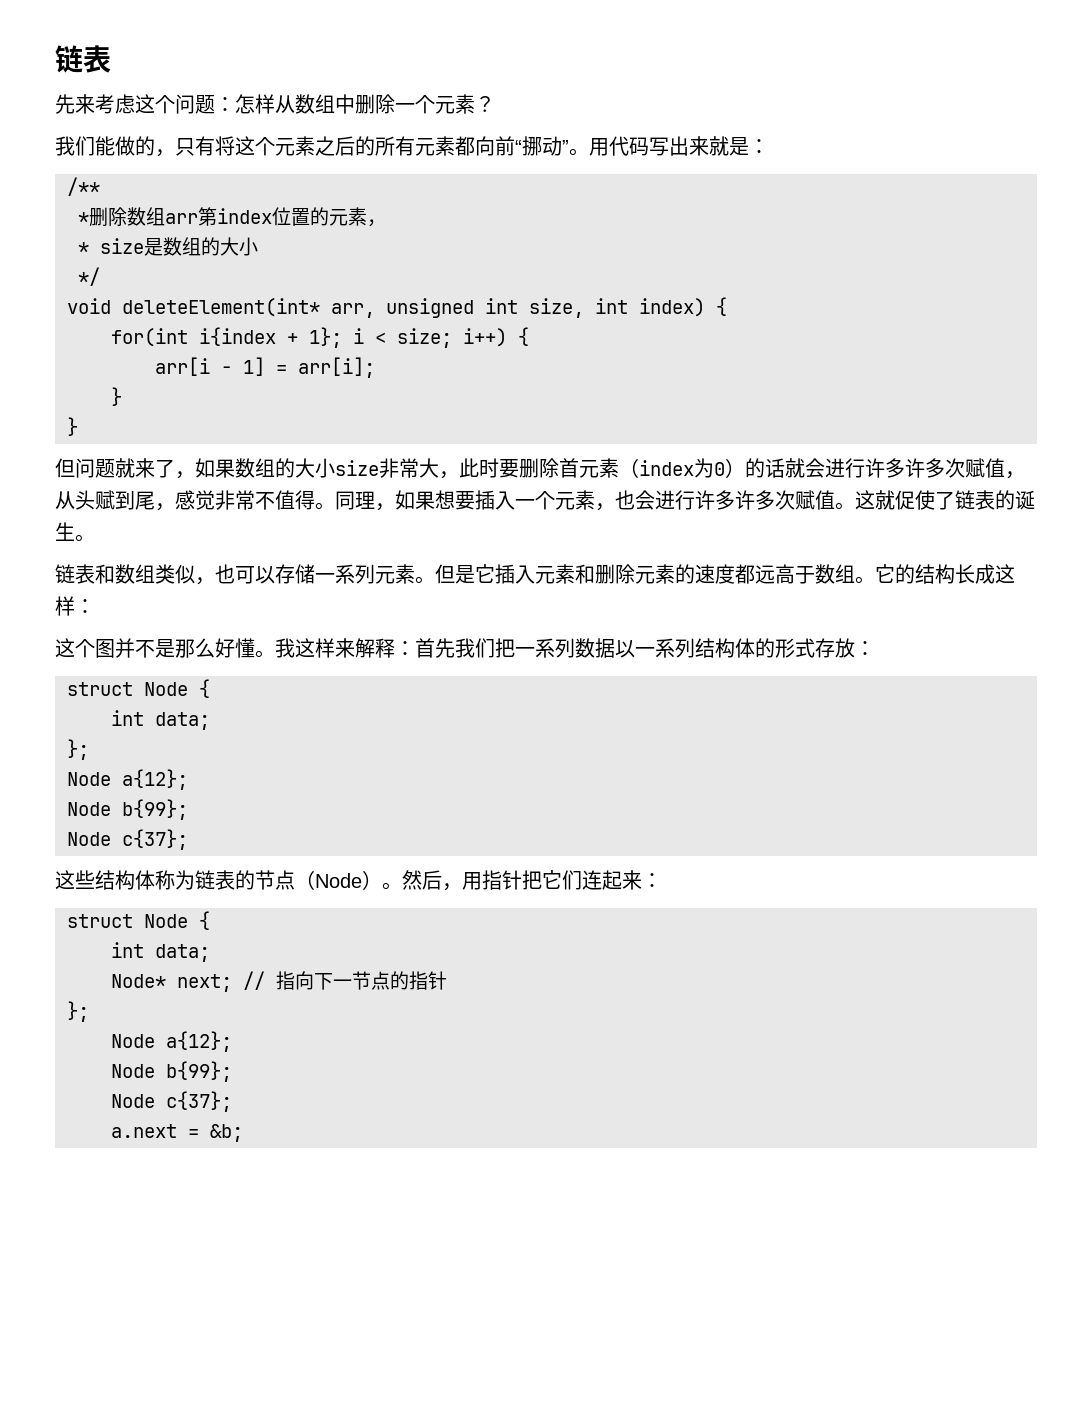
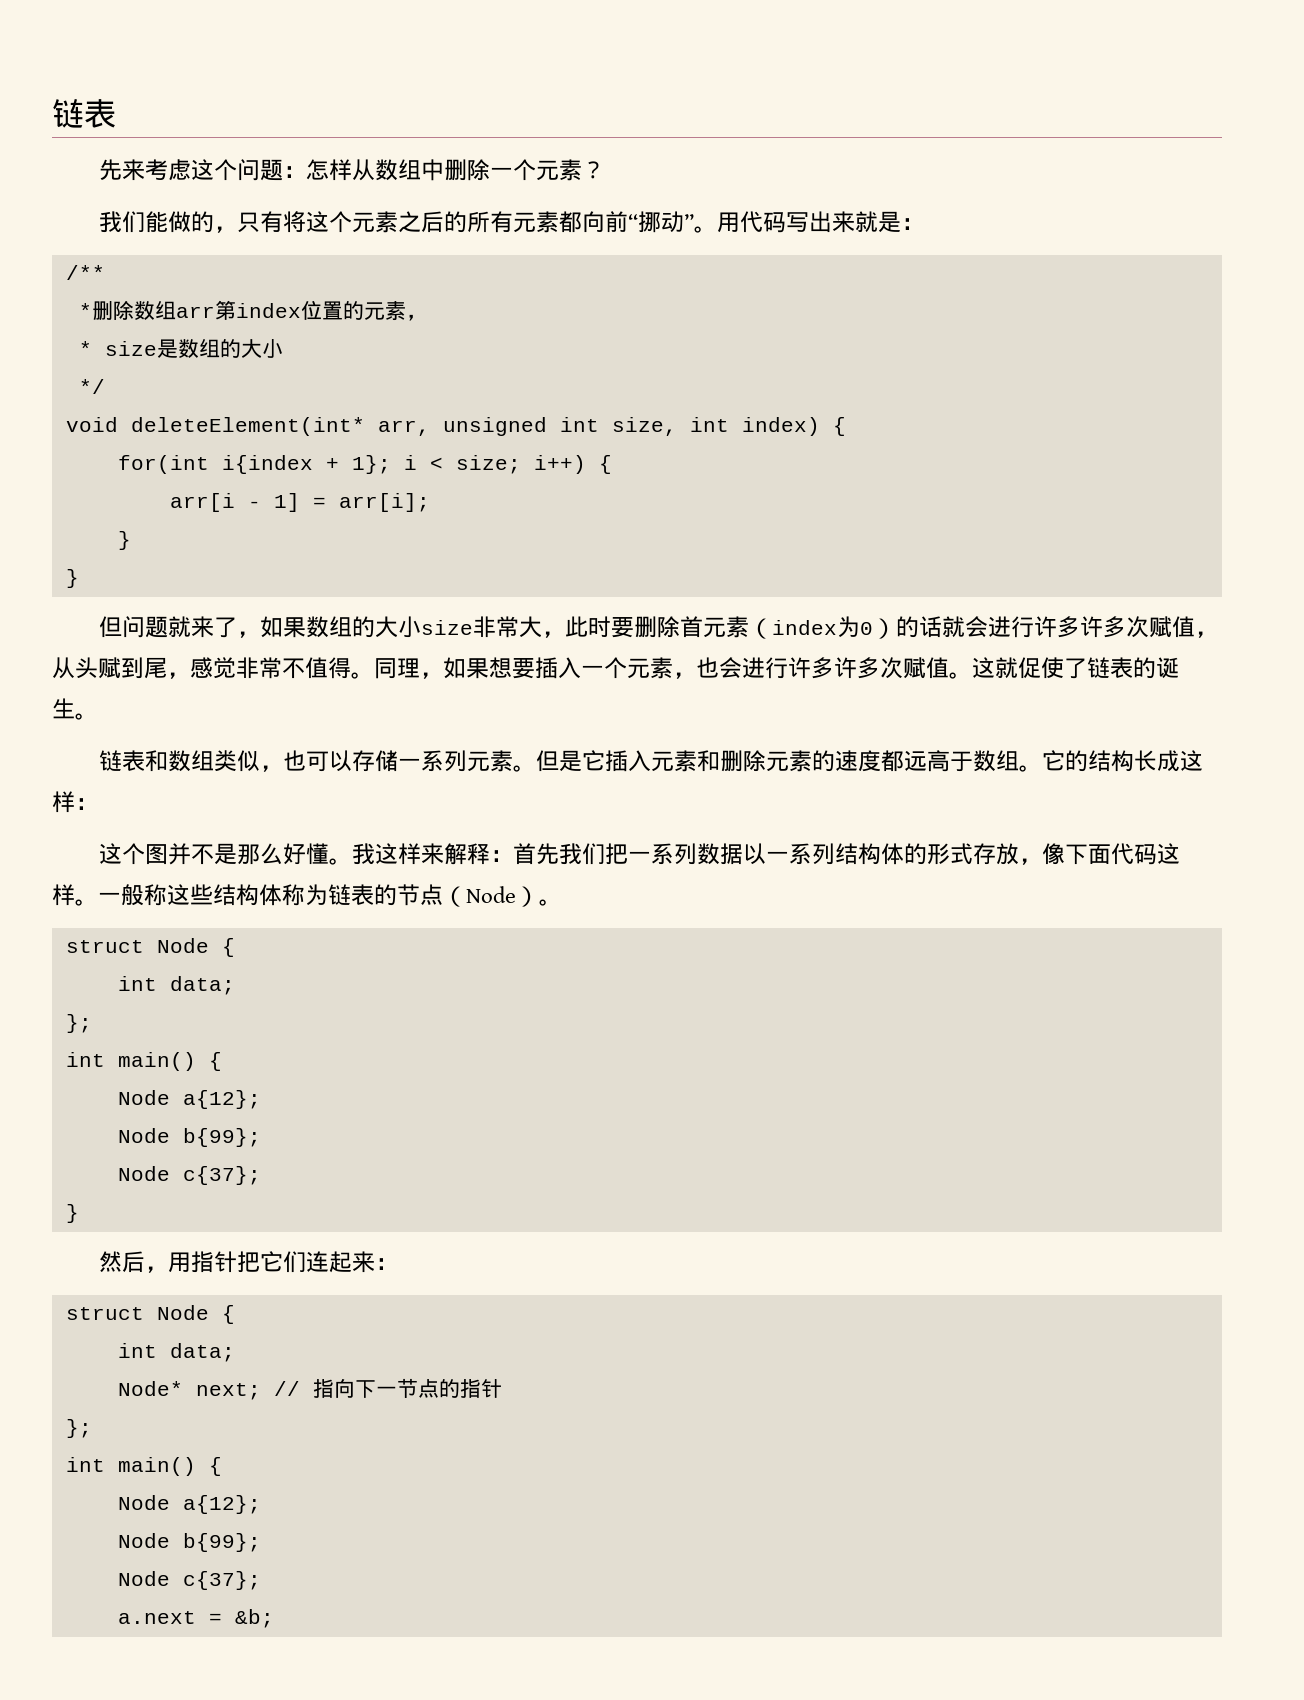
- 我这样来解释：首先我们把一系列数据以一系列结构体的形式存放：
+ 我这样来解释：首先我们把一系列数据以一系列结构体的形式存放，像下面代码这样。一般称这些结构体称为链表的节点（Node）。
  struct Node {
  int data;
  };
+ int main() {
  Node a{12};
  Node b{99};
  Node c{37};
- 这些结构体称为链表的节点（Node）。然后，用指针把它们连起来：
+ }
+ 然后，用指针把它们连起来：
  Node* next; // 指向下一节点的指针
  };
+ int main() {

